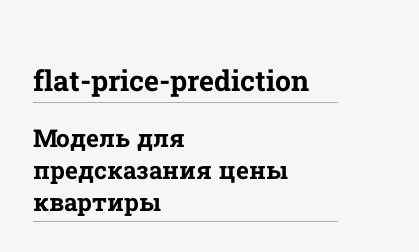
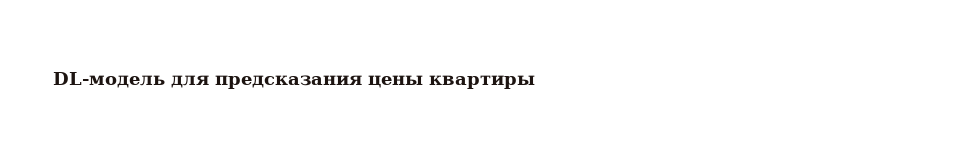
- flat-price-prediction
- Модель для предсказания цены квартиры
+ DL-модель для предсказания цены квартиры

